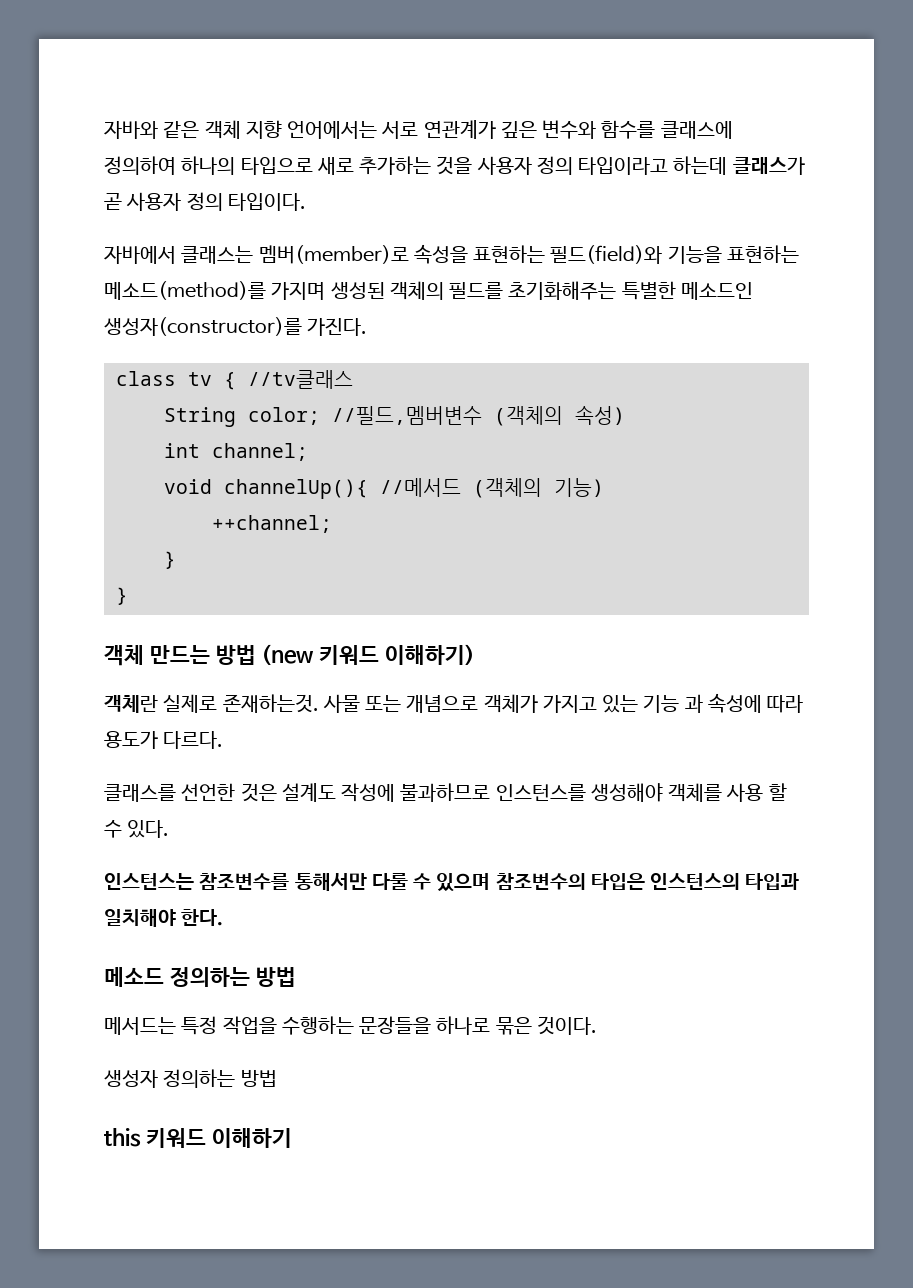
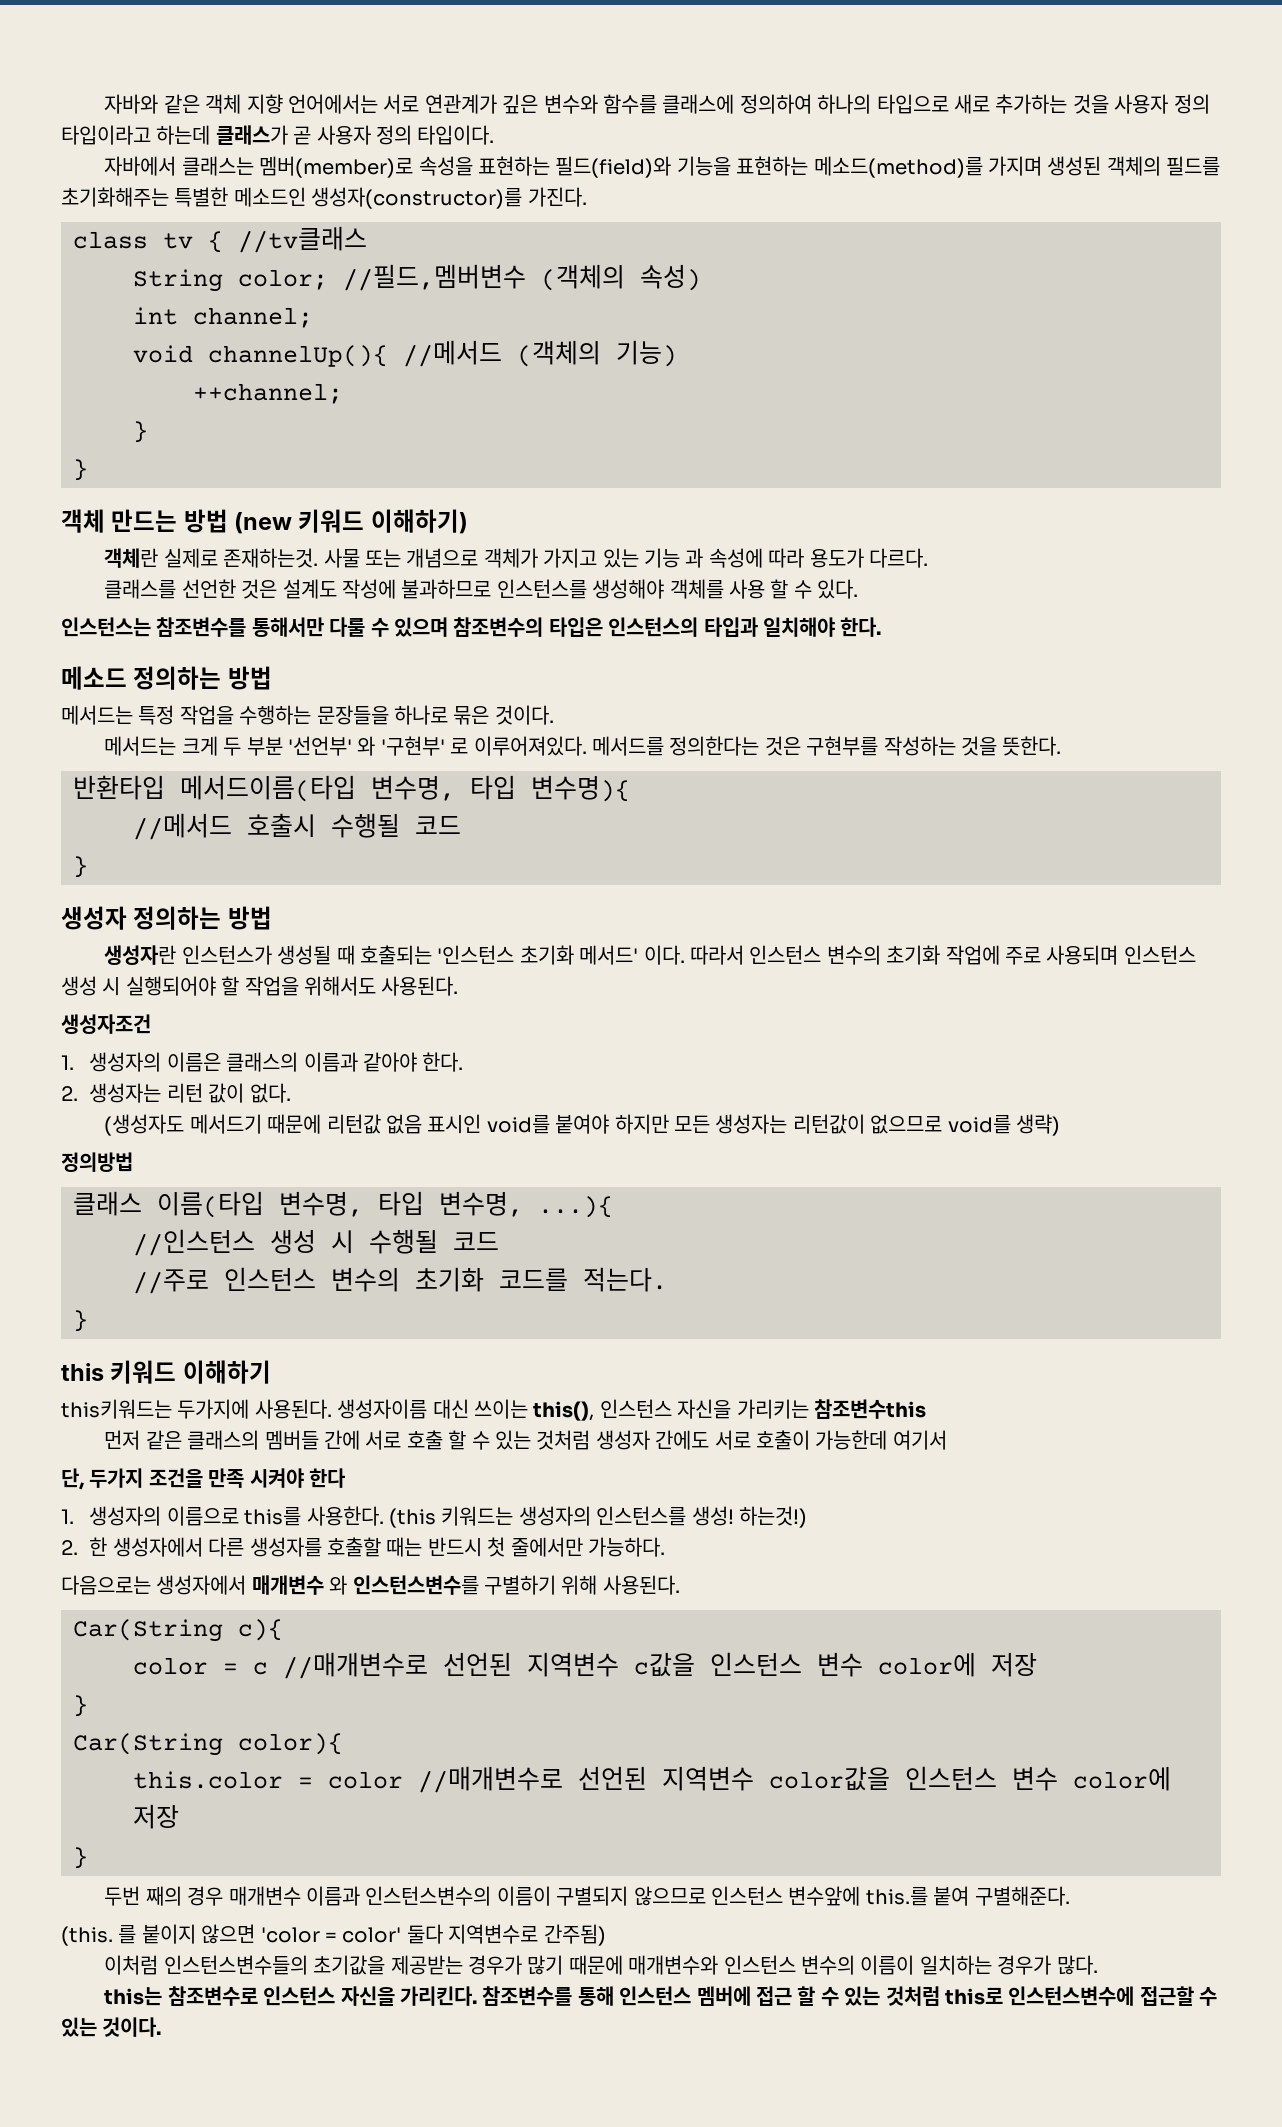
+ 메서드는 크게 두 부분 '선언부' 와 '구현부' 로 이루어져있다. 메서드를 정의한다는 것은 구현부를 작성하는 것을 뜻한다.
+ 반환타입 메서드이름(타입 변수명, 타입 변수명){
+ //메서드 호출시 수행될 코드
+ }
  생성자 정의하는 방법
+ 생성자란 인스턴스가 생성될 때 호출되는 '인스턴스 초기화 메서드' 이다. 따라서 인스턴스 변수의 초기화 작업에 주로 사용되며 인스턴스 생성 시 실행되어야 할 작업을 위해서도 사용된다.
+ 생성자조건
+ 1. 생성자의 이름은 클래스의 이름과 같아야 한다.
+ 2. 생성자는 리턴 값이 없다.
+ (생성자도 메서드기 때문에 리턴값 없음 표시인 void를 붙여야 하지만 모든 생성자는 리턴값이 없으므로 void를 생략)
+ 정의방법
+ 클래스 이름(타입 변수명, 타입 변수명, ...){
+ //인스턴스 생성 시 수행될 코드
+ //주로 인스턴스 변수의 초기화 코드를 적는다.
+ }
  this 키워드 이해하기
+ this키워드는 두가지에 사용된다. 생성자이름 대신 쓰이는 this(), 인스턴스 자신을 가리키는 참조변수this
+ 먼저 같은 클래스의 멤버들 간에 서로 호출 할 수 있는 것처럼 생성자 간에도 서로 호출이 가능한데 여기서
+ 단, 두가지 조건을 만족 시켜야 한다
+ 1. 생성자의 이름으로 this를 사용한다. (this 키워드는 생성자의 인스턴스를 생성! 하는것!)
+ 2. 한 생성자에서 다른 생성자를 호출할 때는 반드시 첫 줄에서만 가능하다.
+ 다음으로는 생성자에서 매개변수 와 인스턴스변수를 구별하기 위해 사용된다.
+ Car(String c){
+ color = c //매개변수로 선언된 지역변수 c값을 인스턴스 변수 color에 저장
+ }
+ Car(String color){
+ this.color = color //매개변수로 선언된 지역변수 color값을 인스턴스 변수 color에 저장
+ }
+ 두번 째의 경우 매개변수 이름과 인스턴스변수의 이름이 구별되지 않으므로 인스턴스 변수앞에 this.를 붙여 구별해준다.
+ (this. 를 붙이지 않으면 'color = color' 둘다 지역변수로 간주됨)
+ 이처럼 인스턴스변수들의 초기값을 제공받는 경우가 많기 때문에 매개변수와 인스턴스 변수의 이름이 일치하는 경우가 많다.
+ this는 참조변수로 인스턴스 자신을 가리킨다. 참조변수를 통해 인스턴스 멤버에 접근 할 수 있는 것처럼 this로 인스턴스변수에 접근할 수 있는 것이다.

